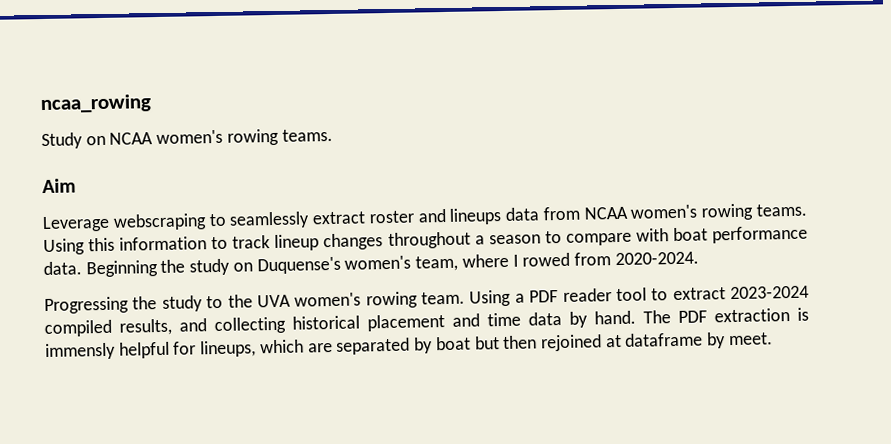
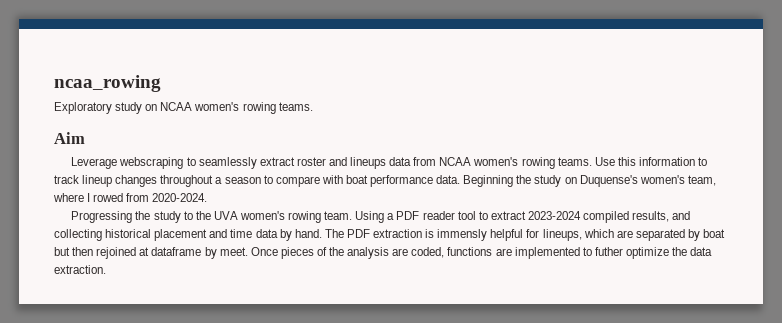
- Study on NCAA women's rowing teams.
+ Exploratory study on NCAA women's rowing teams.
- Using this information to track lineup changes throughout a season to compare with boat performance data.
+ Use this information to track lineup changes throughout a season to compare with boat performance data.
+ Once pieces of the analysis are coded, functions are implemented to futher optimize the data extraction.

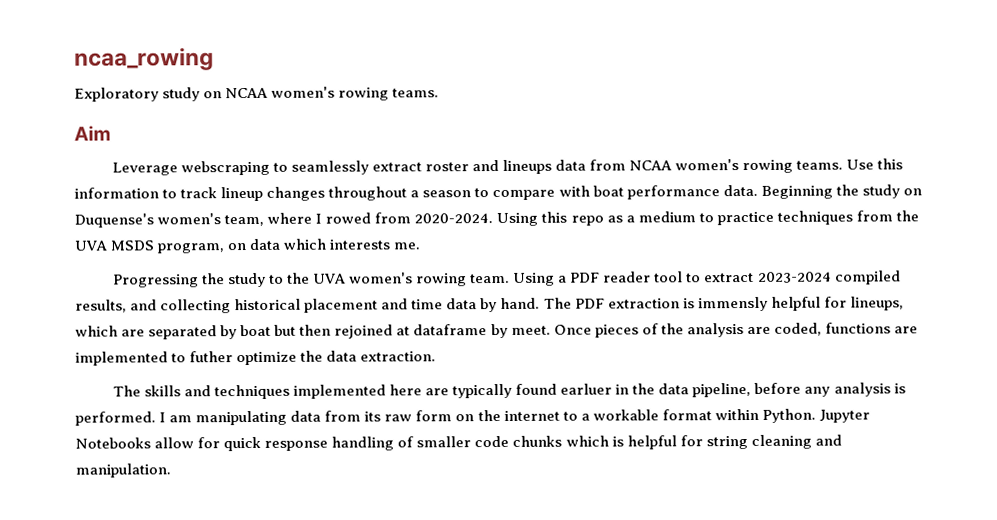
+ Using this repo as a medium to practice techniques from the UVA MSDS program, on data which interests me.
+ The skills and techniques implemented here are typically found earluer in the data pipeline, before any analysis is performed. I am manipulating data from its raw form on the internet to a workable format within Python. Jupyter Notebooks allow for quick response handling of smaller code chunks which is helpful for string cleaning and manipulation.

